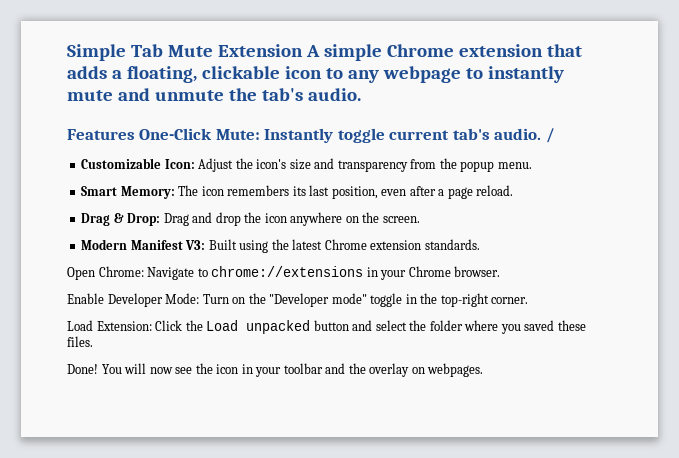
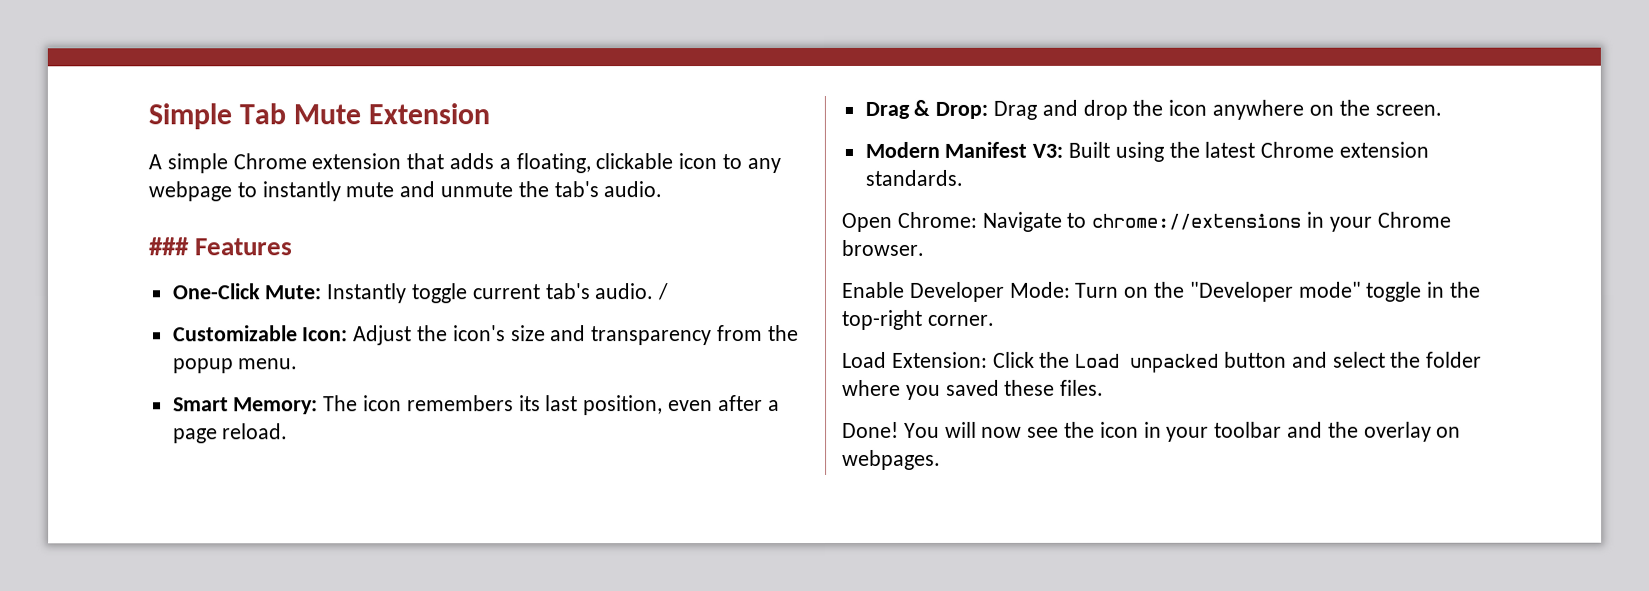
- Simple Tab Mute Extension A simple Chrome extension that adds a floating, clickable icon to any webpage to instantly mute and unmute the tab's audio.
+ Simple Tab Mute Extension
+ A simple Chrome extension that adds a floating, clickable icon to any webpage to instantly mute and unmute the tab's audio.
- Features One-Click Mute: Instantly toggle current tab's audio.
+ ### Features
+ One-Click Mute: Instantly toggle current tab's audio.

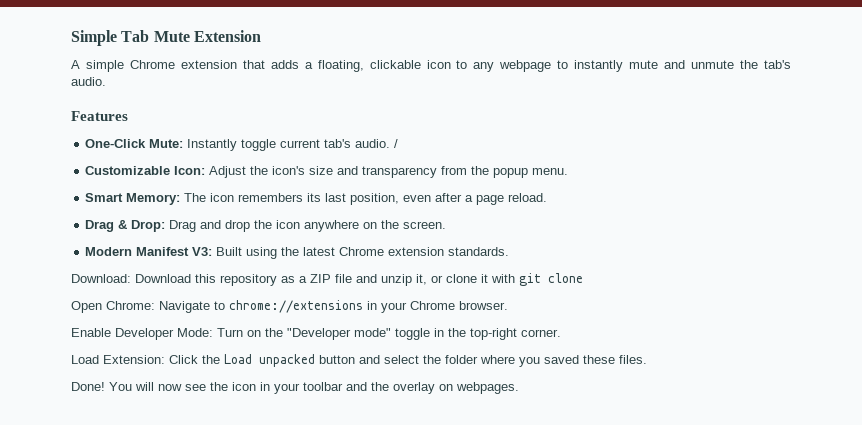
- ### Features
+ Features
+ Download: Download this repository as a ZIP file and unzip it, or clone it with git clone

